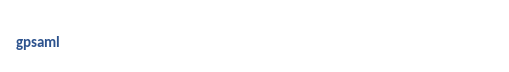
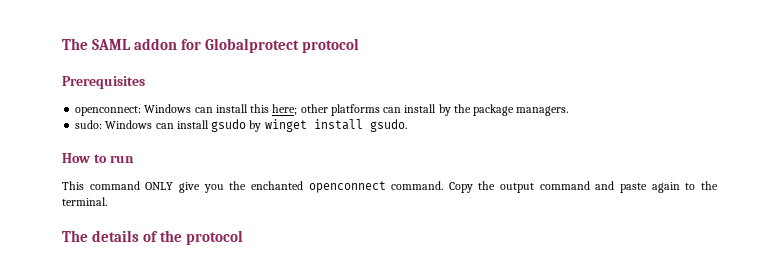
- gpsaml
+ The SAML addon for Globalprotect protocol
+ Prerequisites
+ openconnect: Windows can install this here; other platforms can install by the package managers.
+ sudo: Windows can install gsudo by winget install gsudo.
+ How to run
+ This command ONLY give you the enchanted openconnect command. Copy the output command and paste again to the terminal.
+ The details of the protocol

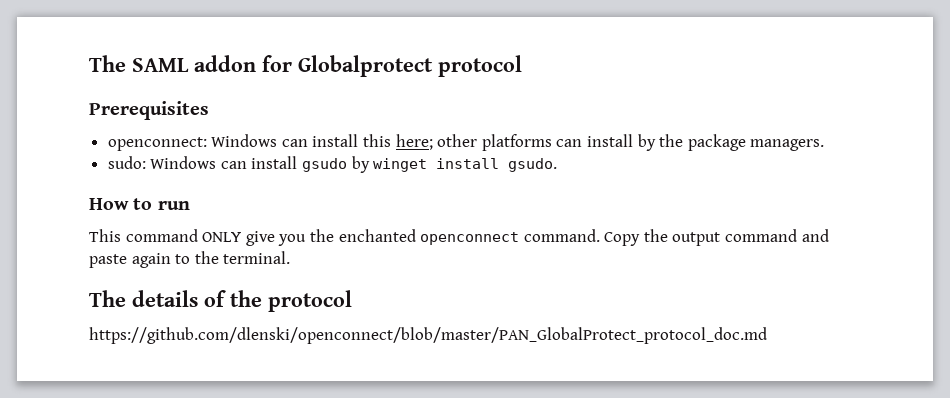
+ https://github.com/dlenski/openconnect/blob/master/PAN_GlobalProtect_protocol_doc.md

